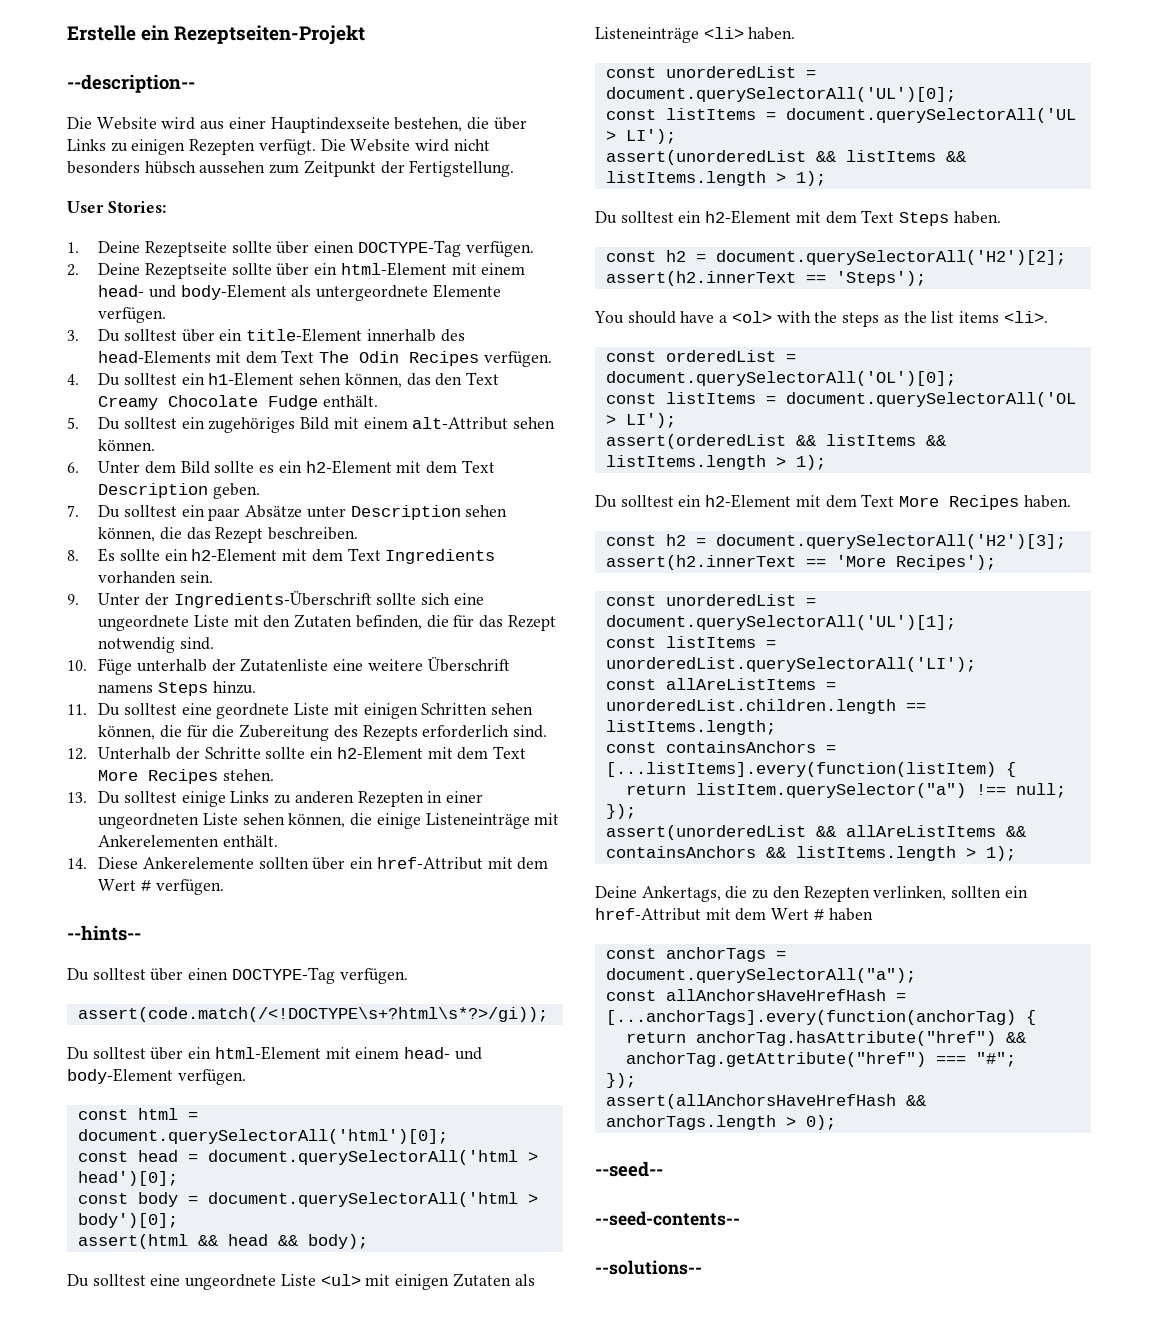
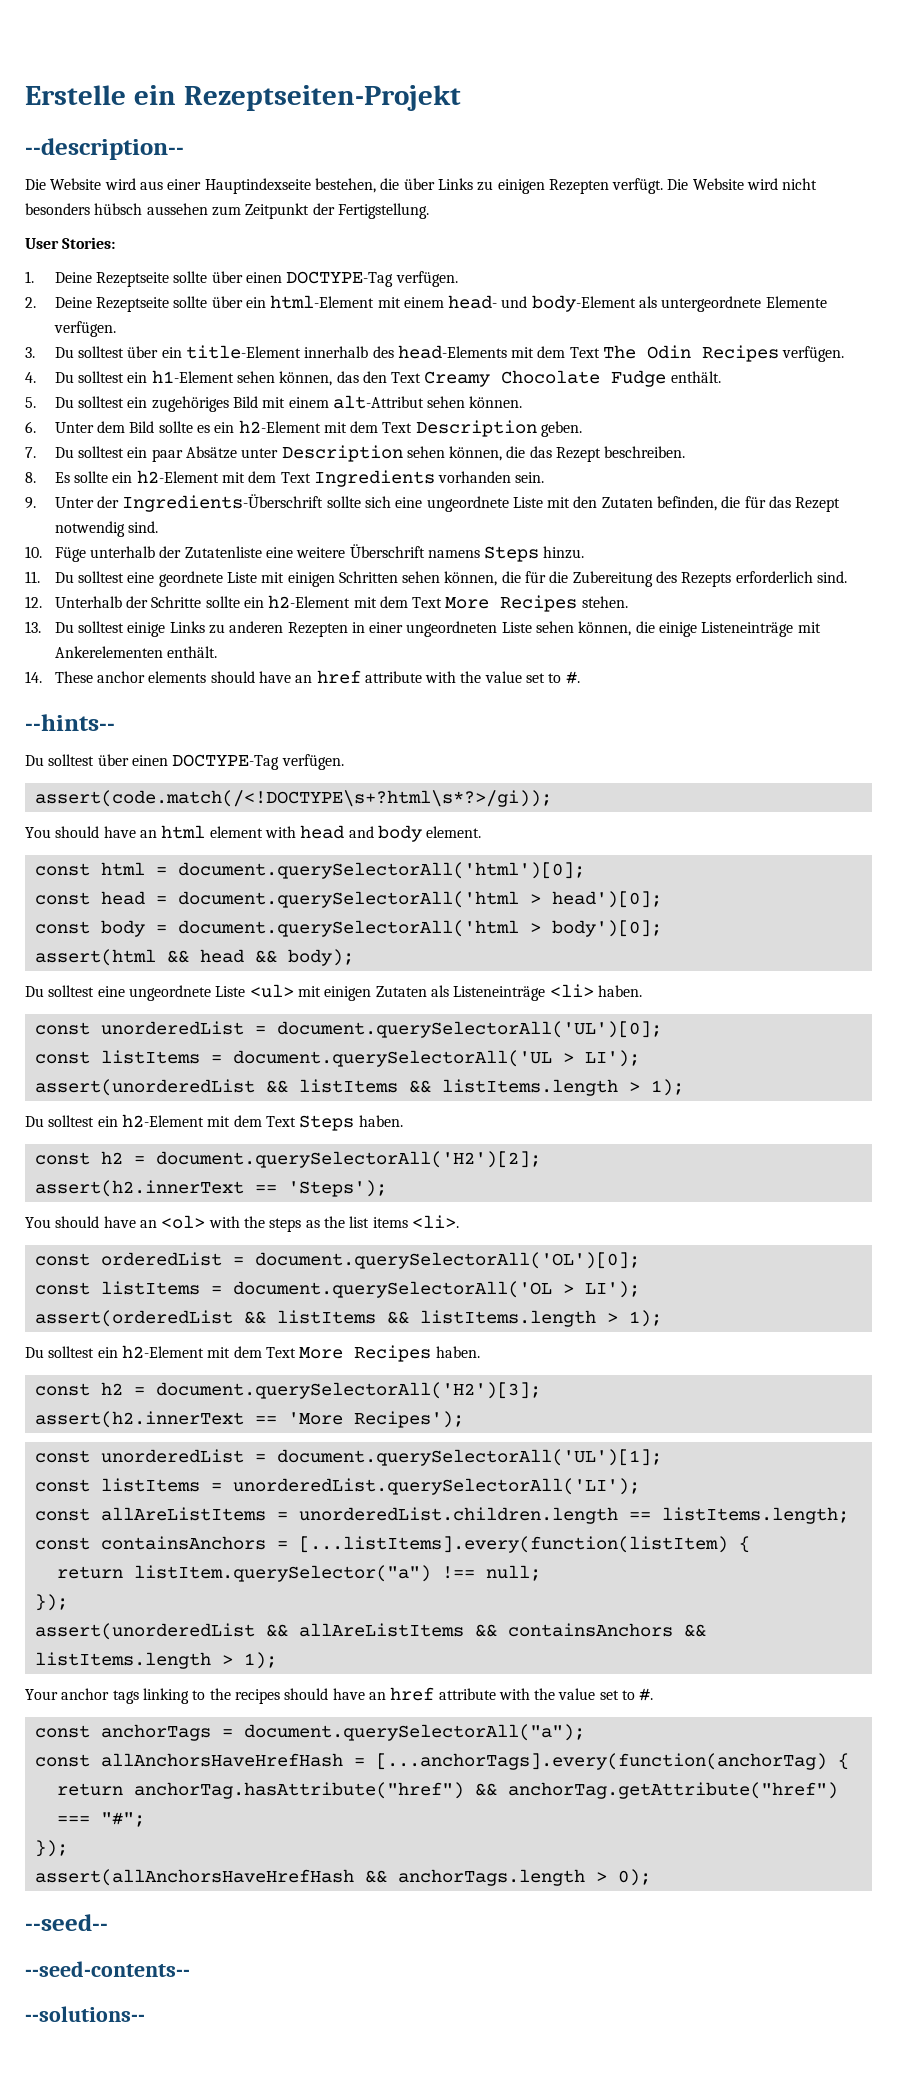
- 14. Diese Ankerelemente sollten über ein href-Attribut mit dem Wert # verfügen.
+ 14. These anchor elements should have an href attribute with the value set to #.
- Du solltest über ein html-Element mit einem head- und body-Element verfügen.
+ You should have an html element with head and body element.
- You should have a <ol> with the steps as the list items <li>.
+ You should have an <ol> with the steps as the list items <li>.
- Deine Ankertags, die zu den Rezepten verlinken, sollten ein href-Attribut mit dem Wert # haben
+ Your anchor tags linking to the recipes should have an href attribute with the value set to #.

